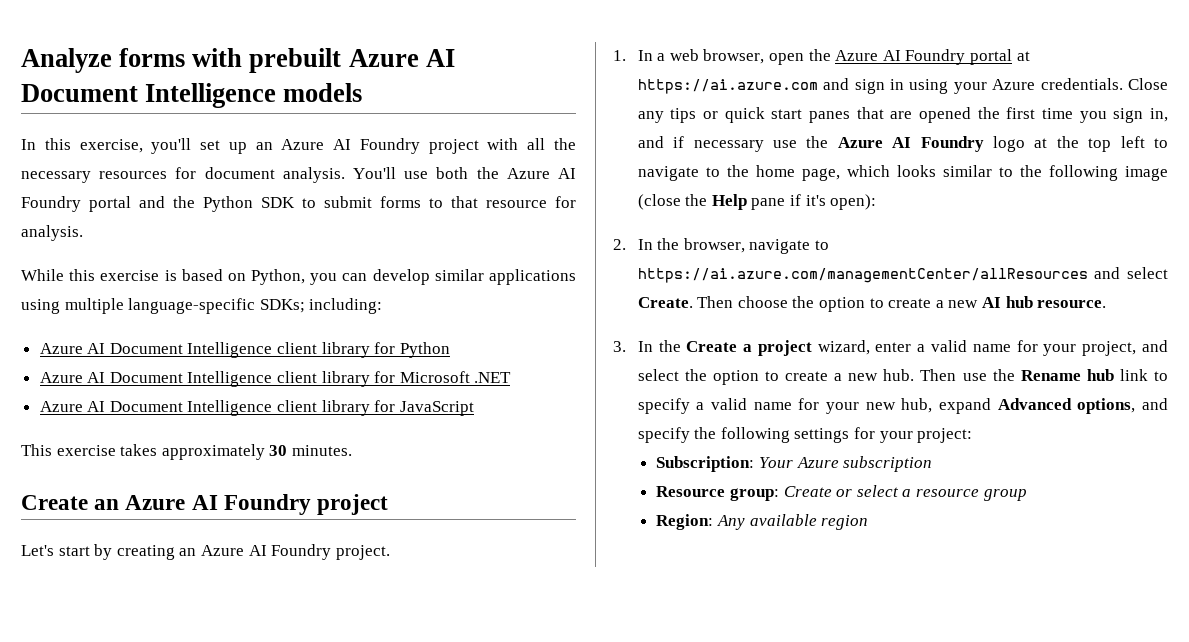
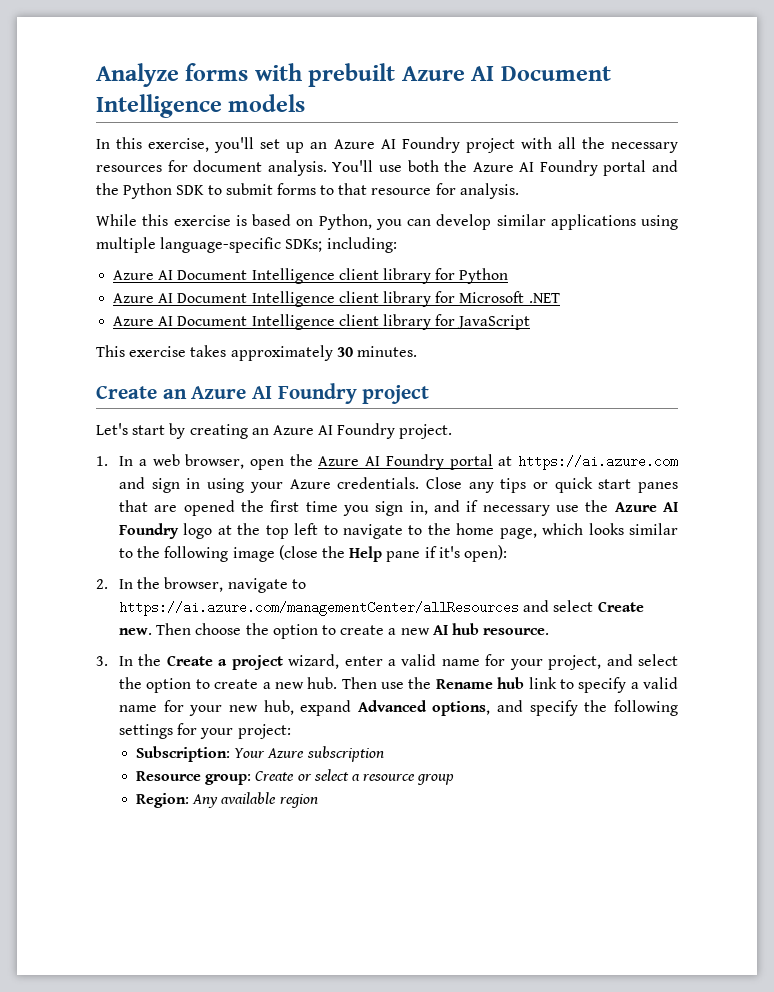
- 2. In the browser, navigate to https://ai.azure.com/managementCenter/allResources and select Create.
+ 2. In the browser, navigate to https://ai.azure.com/managementCenter/allResources and select Create new.

